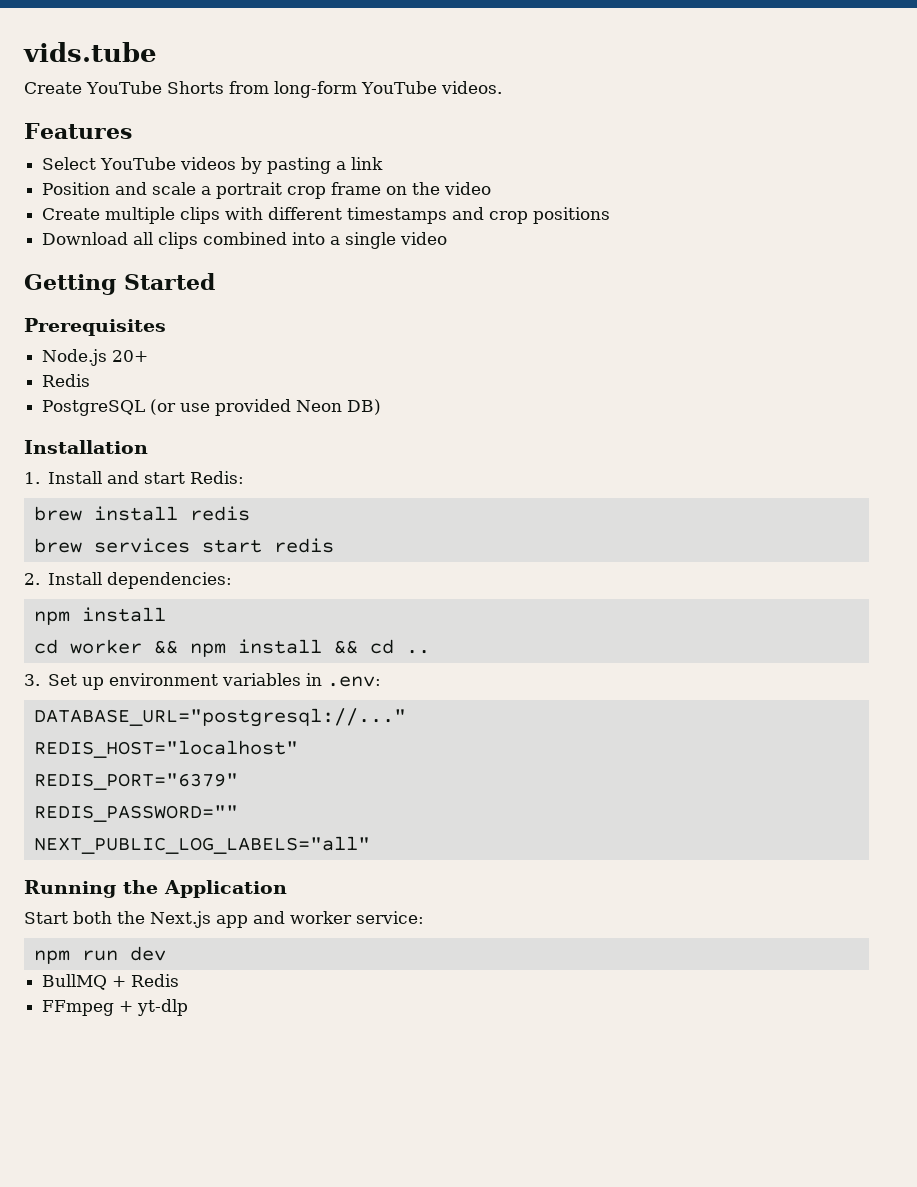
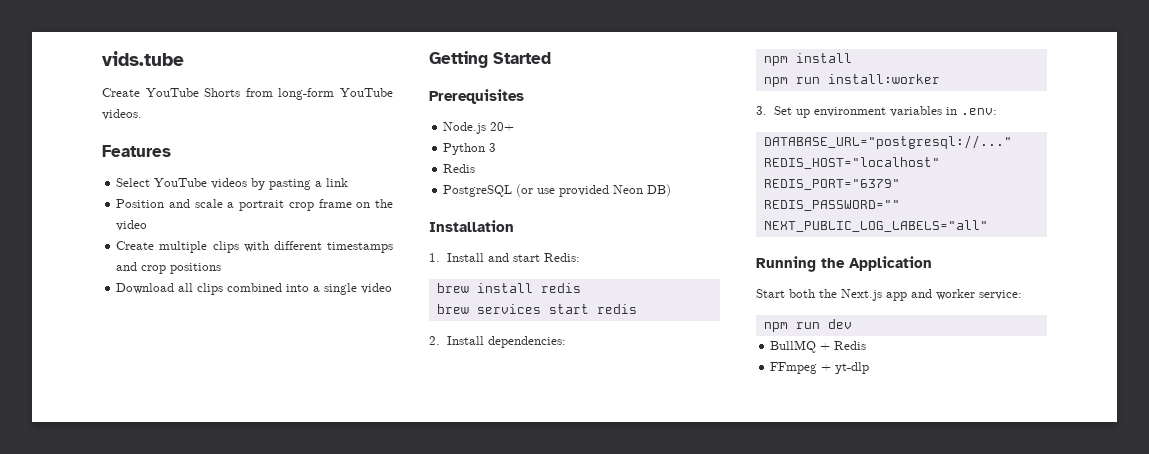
+ Python 3
- cd worker && npm install && cd ..
+ npm run install:worker

